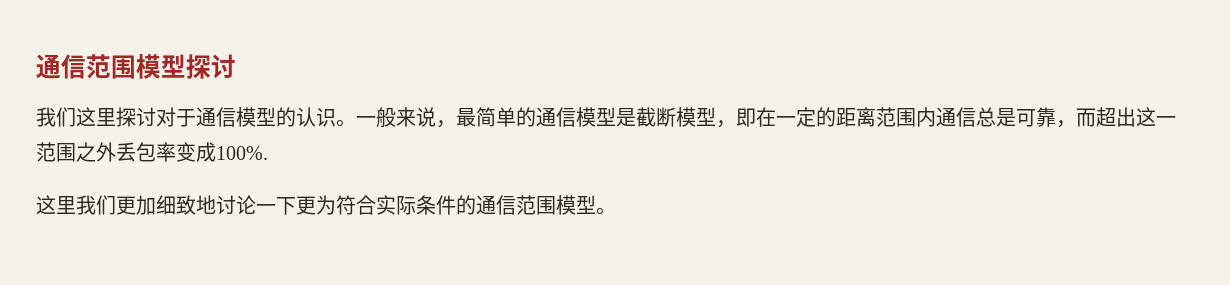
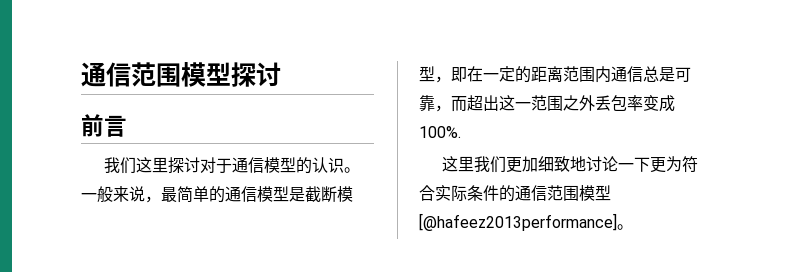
+ 前言
- 这里我们更加细致地讨论一下更为符合实际条件的通信范围模型。
+ 这里我们更加细致地讨论一下更为符合实际条件的通信范围模型[@hafeez2013performance]。

